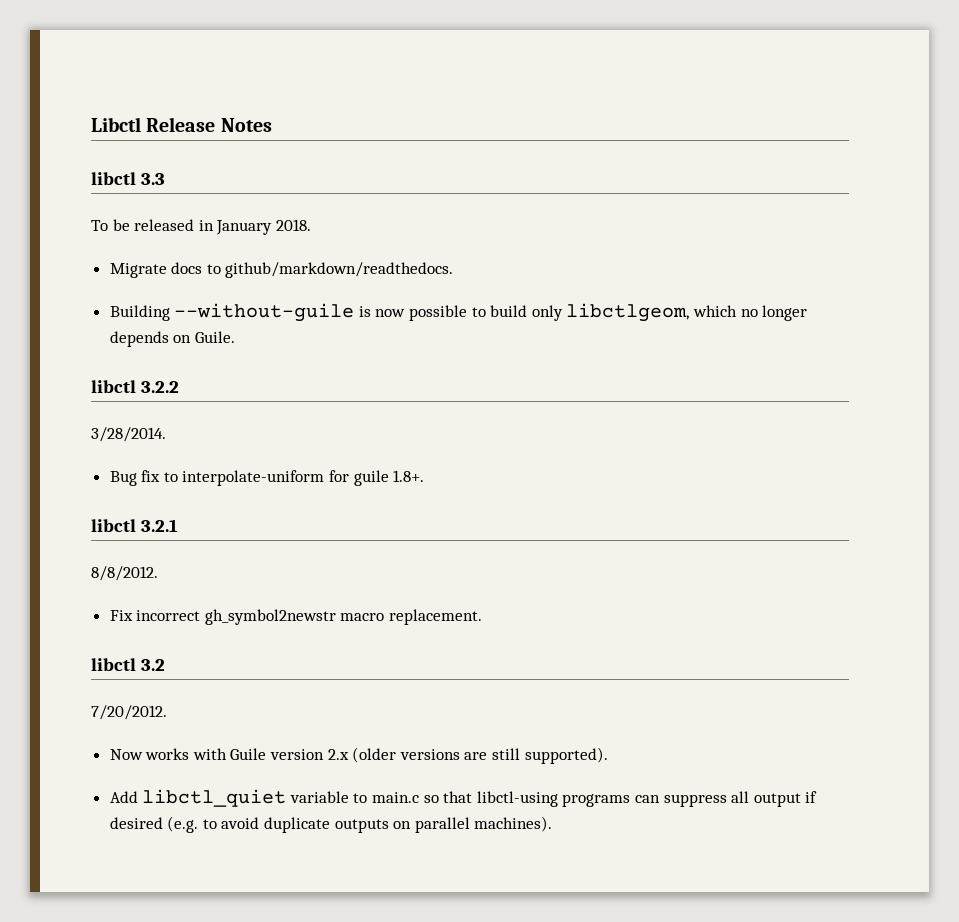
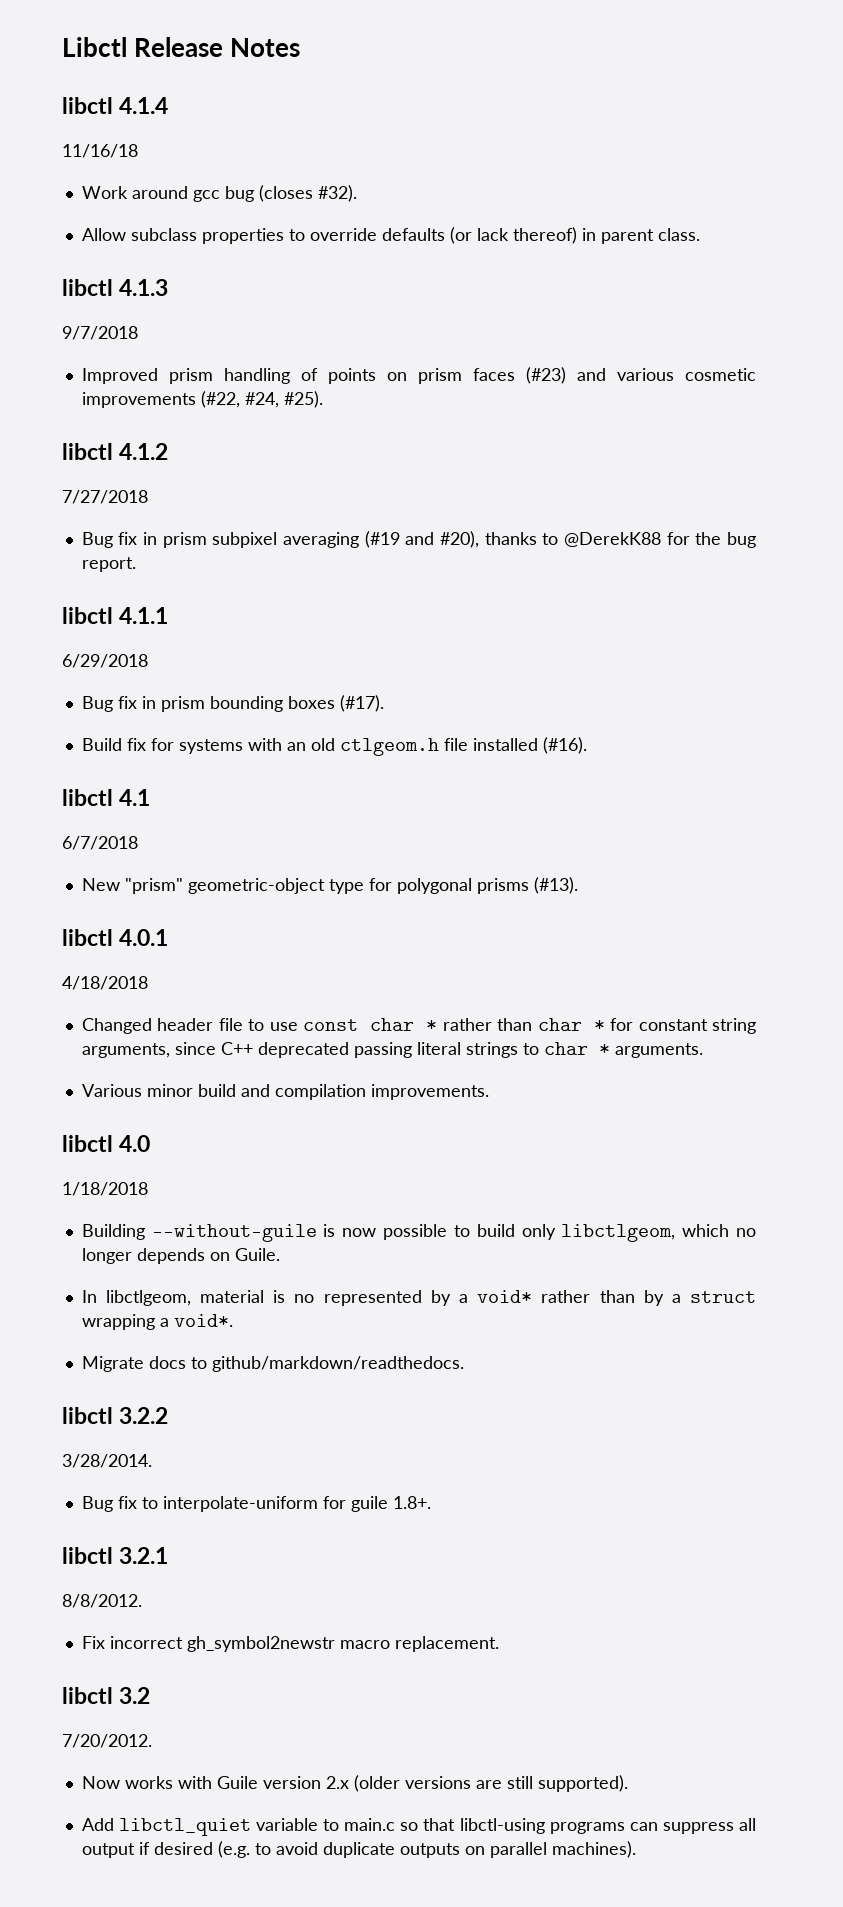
- libctl 3.3
- To be released in January 2018.
- Migrate docs to github/markdown/readthedocs.
+ libctl 4.1.4
+ 11/16/18
+ Work around gcc bug (closes #32).
+ Allow subclass properties to override defaults (or lack thereof) in parent class.
+ libctl 4.1.3
+ 9/7/2018
+ Improved prism handling of points on prism faces (#23) and various cosmetic improvements (#22, #24, #25).
+ libctl 4.1.2
+ 7/27/2018
+ Bug fix in prism subpixel averaging (#19 and #20), thanks to @DerekK88 for the bug report.
+ libctl 4.1.1
+ 6/29/2018
+ Bug fix in prism bounding boxes (#17).
+ Build fix for systems with an old ctlgeom.h file installed (#16).
+ libctl 4.1
+ 6/7/2018
+ New "prism" geometric-object type for polygonal prisms (#13).
+ libctl 4.0.1
+ 4/18/2018
+ Changed header file to use const char * rather than char * for constant string arguments, since C++ deprecated passing literal strings to char * arguments.
+ Various minor build and compilation improvements.
+ libctl 4.0
+ 1/18/2018
+ In libctlgeom, material is no represented by a void* rather than by a struct wrapping a void*.
+ Migrate docs to github/markdown/readthedocs.

